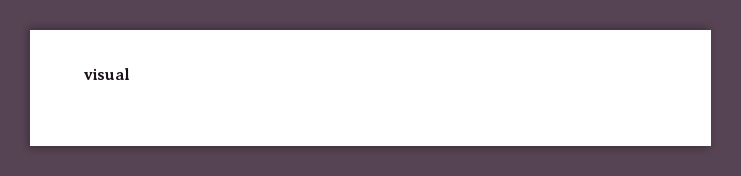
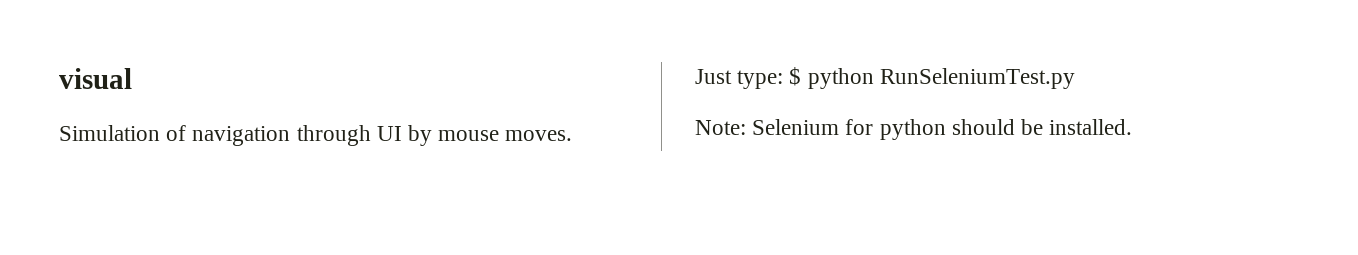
+ Simulation of navigation through UI by mouse moves.
+ Just type: $ python RunSeleniumTest.py
+ Note: Selenium for python should be installed.

